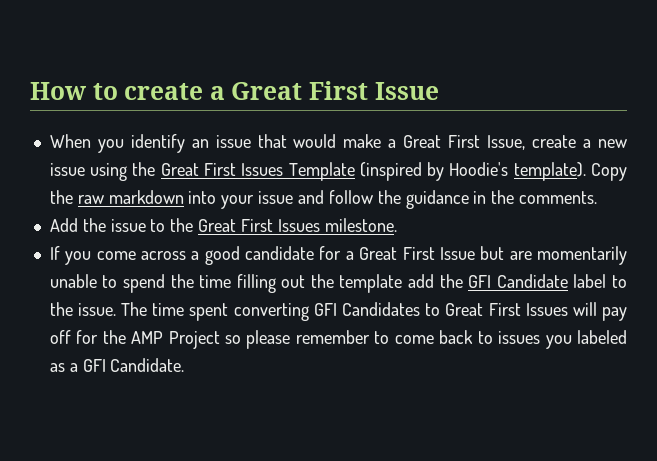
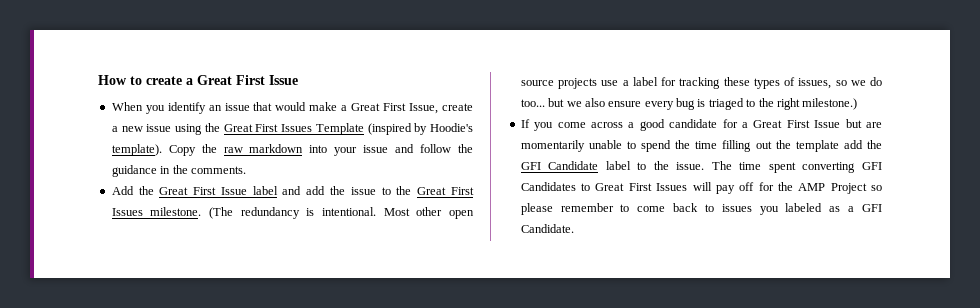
- Add the issue to the Great First Issues milestone.
+ Add the Great First Issue label and add the issue to the Great First Issues milestone. (The redundancy is intentional. Most other open source projects use a label for tracking these types of issues, so we do too... but we also ensure every bug is triaged to the right milestone.)

